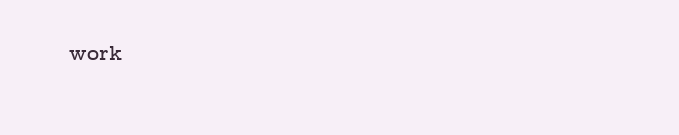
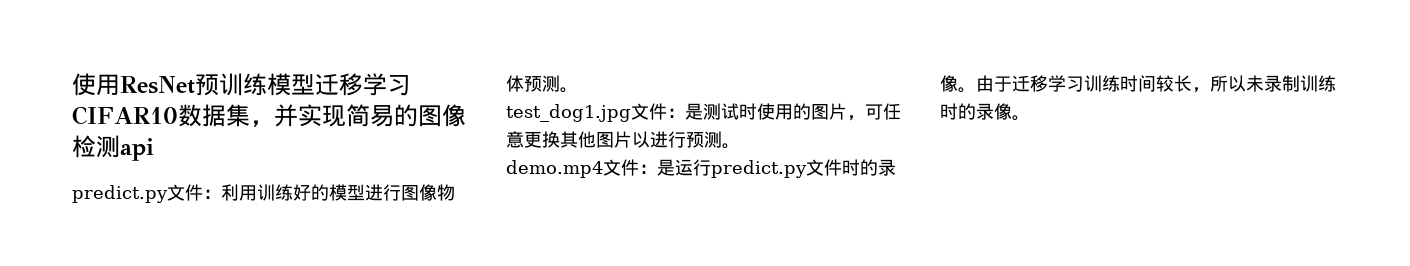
- work
+ 使用ResNet预训练模型迁移学习CIFAR10数据集，并实现简易的图像检测api
+ predict.py文件：利用训练好的模型进行图像物体预测。
+ test_dog1.jpg文件：是测试时使用的图片，可任意更换其他图片以进行预测。
+ demo.mp4文件：是运行predict.py文件时的录像。由于迁移学习训练时间较长，所以未录制训练时的录像。

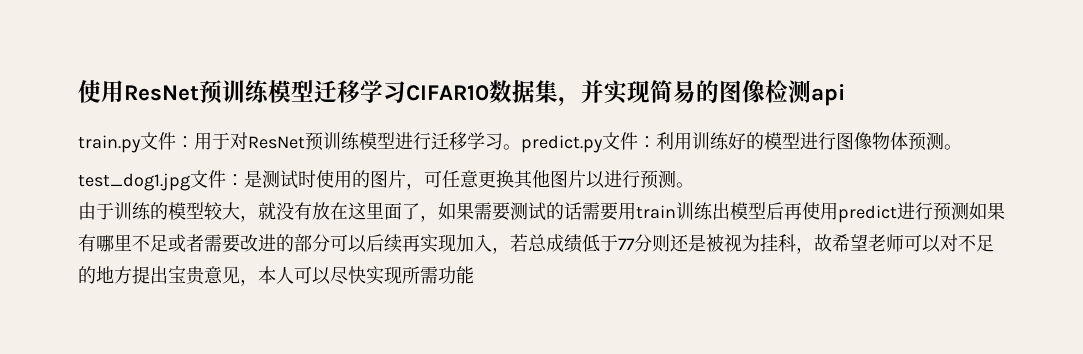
- predict.py文件：利用训练好的模型进行图像物体预测。
+ train.py文件：用于对ResNet预训练模型进行迁移学习。predict.py文件：利用训练好的模型进行图像物体预测。
- demo.mp4文件：是运行predict.py文件时的录像。由于迁移学习训练时间较长，所以未录制训练时的录像。
+ 由于训练的模型较大，就没有放在这里面了，如果需要测试的话需要用train训练出模型后再使用predict进行预测如果有哪里不足或者需要改进的部分可以后续再实现加入，若总成绩低于77分则还是被视为挂科，故希望老师可以对不足的地方提出宝贵意见，本人可以尽快实现所需功能

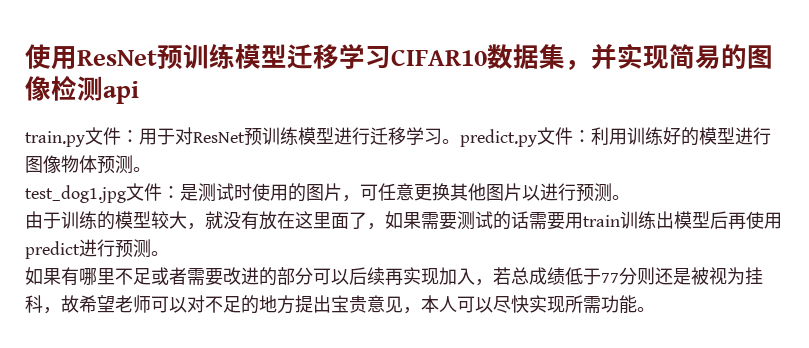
- 由于训练的模型较大，就没有放在这里面了，如果需要测试的话需要用train训练出模型后再使用predict进行预测如果有哪里不足或者需要改进的部分可以后续再实现加入，若总成绩低于77分则还是被视为挂科，故希望老师可以对不足的地方提出宝贵意见，本人可以尽快实现所需功能
+ 由于训练的模型较大，就没有放在这里面了，如果需要测试的话需要用train训练出模型后再使用predict进行预测。
+ 如果有哪里不足或者需要改进的部分可以后续再实现加入，若总成绩低于77分则还是被视为挂科，故希望老师可以对不足的地方提出宝贵意见，本人可以尽快实现所需功能。

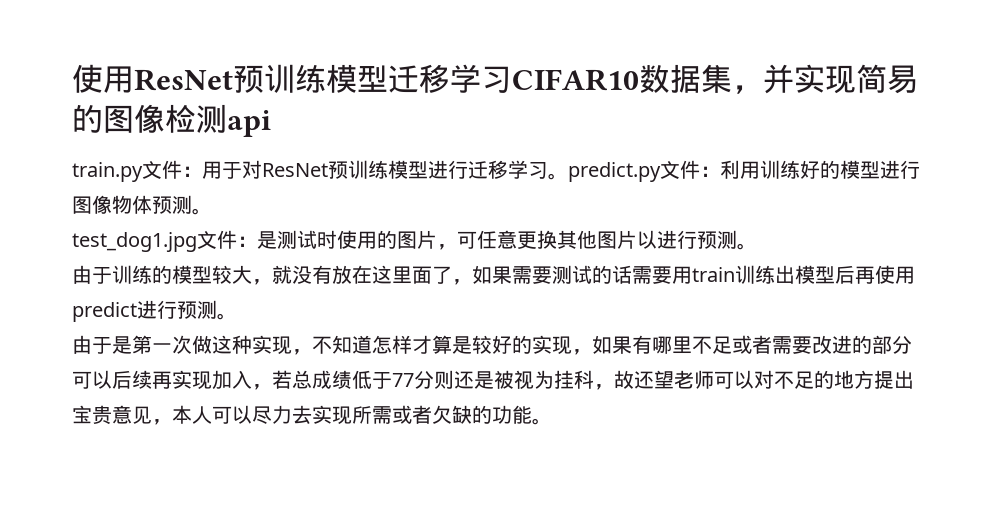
- 如果有哪里不足或者需要改进的部分可以后续再实现加入，若总成绩低于77分则还是被视为挂科，故希望老师可以对不足的地方提出宝贵意见，本人可以尽快实现所需功能。
+ 由于是第一次做这种实现，不知道怎样才算是较好的实现，如果有哪里不足或者需要改进的部分可以后续再实现加入，若总成绩低于77分则还是被视为挂科，故还望老师可以对不足的地方提出宝贵意见，本人可以尽力去实现所需或者欠缺的功能。

